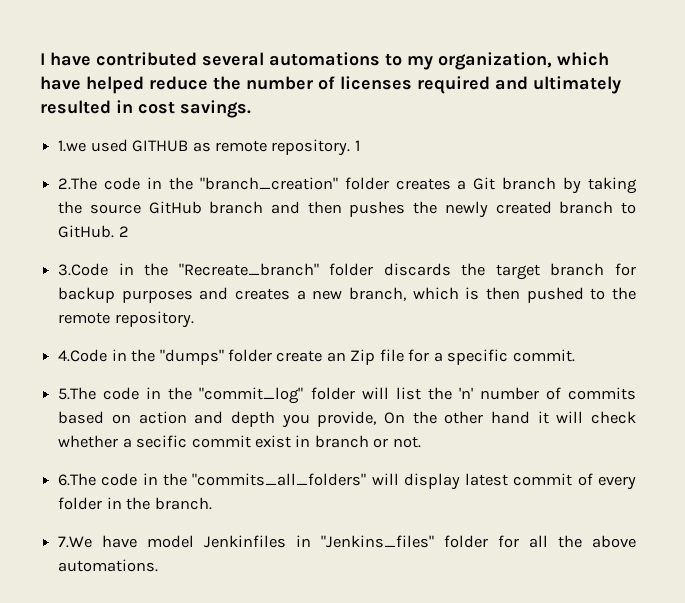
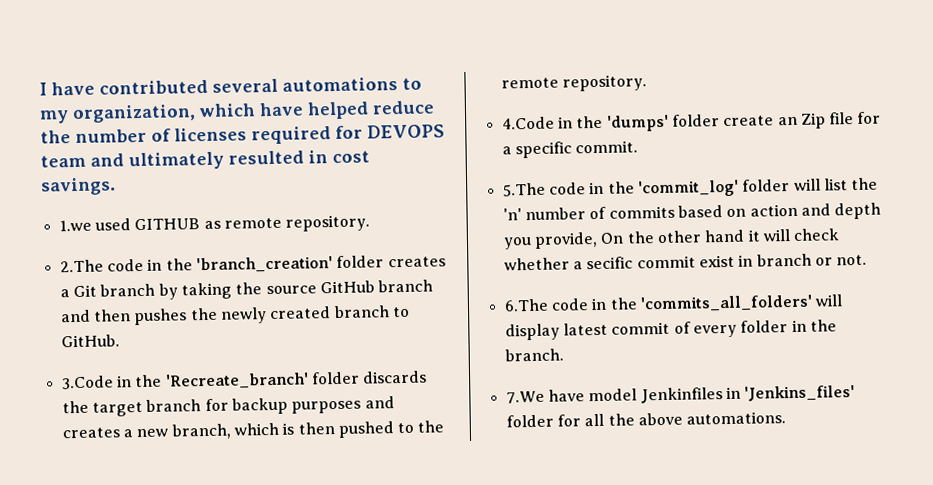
- I have contributed several automations to my organization, which have helped reduce the number of licenses required and ultimately resulted in cost savings.
+ I have contributed several automations to my organization, which have helped reduce the number of licenses required for DEVOPS team and ultimately resulted in cost savings.
- 1.we used GITHUB as remote repository. 1
+ 1.we used GITHUB as remote repository.
- 2.The code in the "branch_creation" folder creates a Git branch by taking the source GitHub branch and then pushes the newly created branch to GitHub. 2
+ 2.The code in the 'branch_creation' folder creates a Git branch by taking the source GitHub branch and then pushes the newly created branch to GitHub.
- 3.Code in the "Recreate_branch" folder discards the target branch for backup purposes and creates a new branch, which is then pushed to the remote repository.
+ 3.Code in the 'Recreate_branch' folder discards the target branch for backup purposes and creates a new branch, which is then pushed to the remote repository.
- 4.Code in the "dumps" folder create an Zip file for a specific commit.
+ 4.Code in the 'dumps' folder create an Zip file for a specific commit.
- 5.The code in the "commit_log" folder will list the 'n' number of commits based on action and depth you provide, On the other hand it will check whether a secific commit exist in branch or not.
+ 5.The code in the 'commit_log' folder will list the 'n' number of commits based on action and depth you provide, On the other hand it will check whether a secific commit exist in branch or not.
- 6.The code in the "commits_all_folders" will display latest commit of every folder in the branch.
+ 6.The code in the 'commits_all_folders' will display latest commit of every folder in the branch.
- 7.We have model Jenkinfiles in "Jenkins_files" folder for all the above automations.
+ 7.We have model Jenkinfiles in 'Jenkins_files' folder for all the above automations.

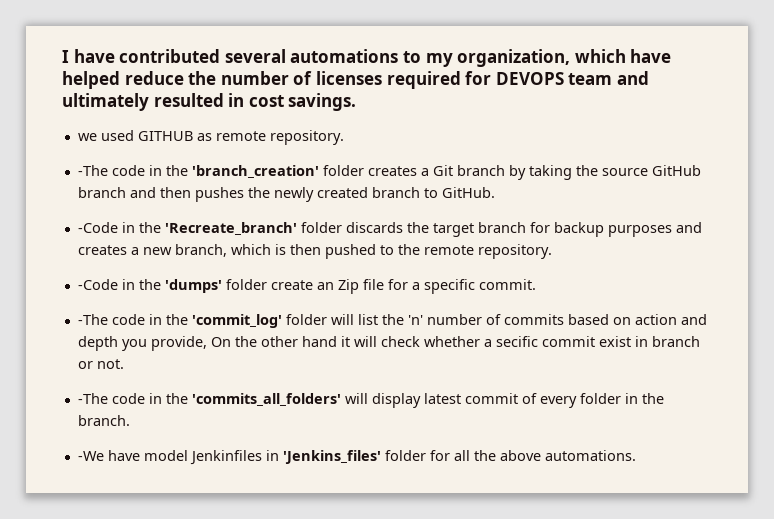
- 1.we used GITHUB as remote repository.
+ we used GITHUB as remote repository.
- 2.The code in the 'branch_creation' folder creates a Git branch by taking the source GitHub branch and then pushes the newly created branch to GitHub.
+ -The code in the 'branch_creation' folder creates a Git branch by taking the source GitHub branch and then pushes the newly created branch to GitHub.
- 3.Code in the 'Recreate_branch' folder discards the target branch for backup purposes and creates a new branch, which is then pushed to the remote repository.
+ -Code in the 'Recreate_branch' folder discards the target branch for backup purposes and creates a new branch, which is then pushed to the remote repository.
- 4.Code in the 'dumps' folder create an Zip file for a specific commit.
+ -Code in the 'dumps' folder create an Zip file for a specific commit.
- 5.The code in the 'commit_log' folder will list the 'n' number of commits based on action and depth you provide, On the other hand it will check whether a secific commit exist in branch or not.
+ -The code in the 'commit_log' folder will list the 'n' number of commits based on action and depth you provide, On the other hand it will check whether a secific commit exist in branch or not.
- 6.The code in the 'commits_all_folders' will display latest commit of every folder in the branch.
+ -The code in the 'commits_all_folders' will display latest commit of every folder in the branch.
- 7.We have model Jenkinfiles in 'Jenkins_files' folder for all the above automations.
+ -We have model Jenkinfiles in 'Jenkins_files' folder for all the above automations.

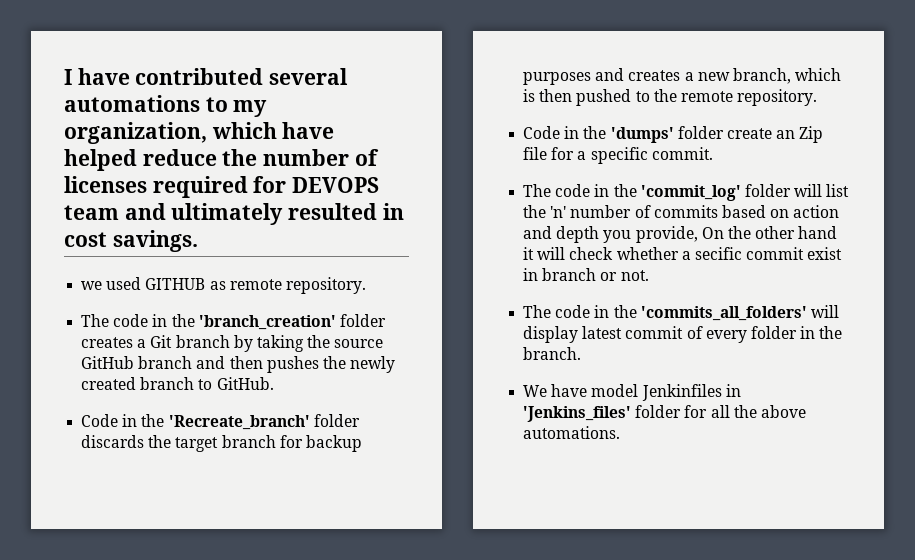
- -The code in the 'branch_creation' folder creates a Git branch by taking the source GitHub branch and then pushes the newly created branch to GitHub.
+ The code in the 'branch_creation' folder creates a Git branch by taking the source GitHub branch and then pushes the newly created branch to GitHub.
- -Code in the 'Recreate_branch' folder discards the target branch for backup purposes and creates a new branch, which is then pushed to the remote repository.
+ Code in the 'Recreate_branch' folder discards the target branch for backup purposes and creates a new branch, which is then pushed to the remote repository.
- -Code in the 'dumps' folder create an Zip file for a specific commit.
+ Code in the 'dumps' folder create an Zip file for a specific commit.
- -The code in the 'commit_log' folder will list the 'n' number of commits based on action and depth you provide, On the other hand it will check whether a secific commit exist in branch or not.
+ The code in the 'commit_log' folder will list the 'n' number of commits based on action and depth you provide, On the other hand it will check whether a secific commit exist in branch or not.
- -The code in the 'commits_all_folders' will display latest commit of every folder in the branch.
+ The code in the 'commits_all_folders' will display latest commit of every folder in the branch.
- -We have model Jenkinfiles in 'Jenkins_files' folder for all the above automations.
+ We have model Jenkinfiles in 'Jenkins_files' folder for all the above automations.

